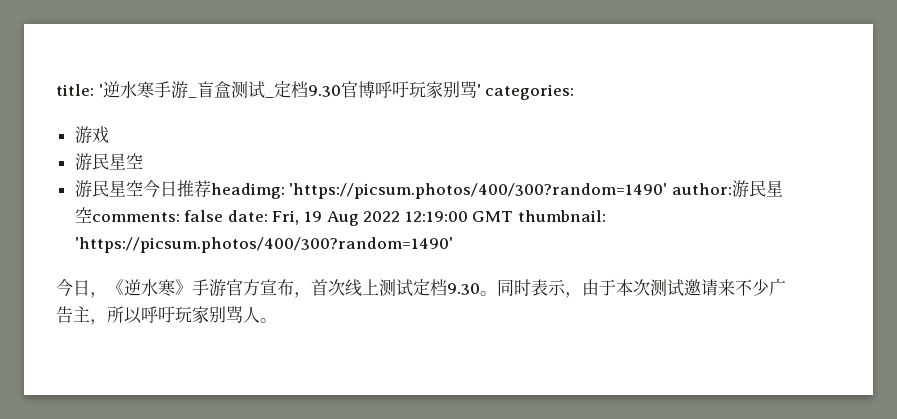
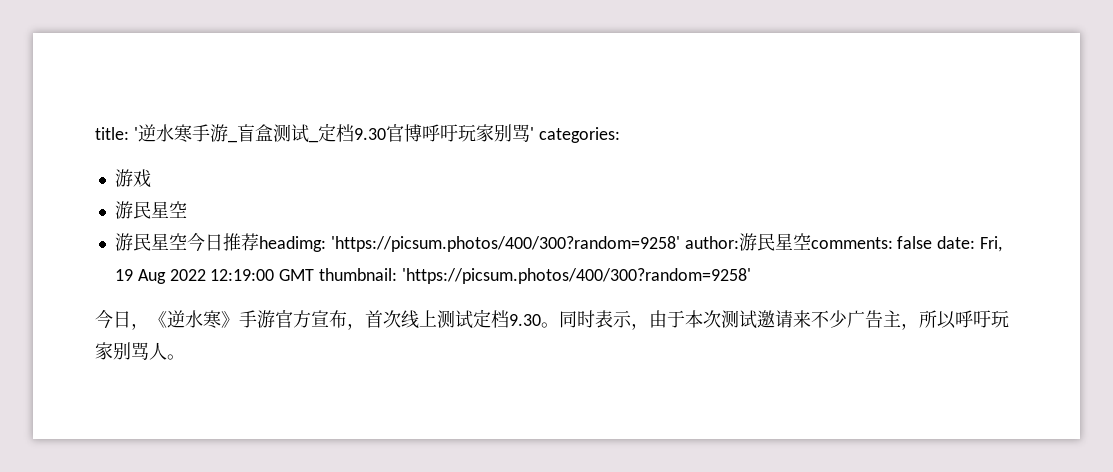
- 游民星空今日推荐headimg: 'https://picsum.photos/400/300?random=1490' author:游民星空comments: false date: Fri, 19 Aug 2022 12:19:00 GMT thumbnail: 'https://picsum.photos/400/300?random=1490'
+ 游民星空今日推荐headimg: 'https://picsum.photos/400/300?random=9258' author:游民星空comments: false date: Fri, 19 Aug 2022 12:19:00 GMT thumbnail: 'https://picsum.photos/400/300?random=9258'

